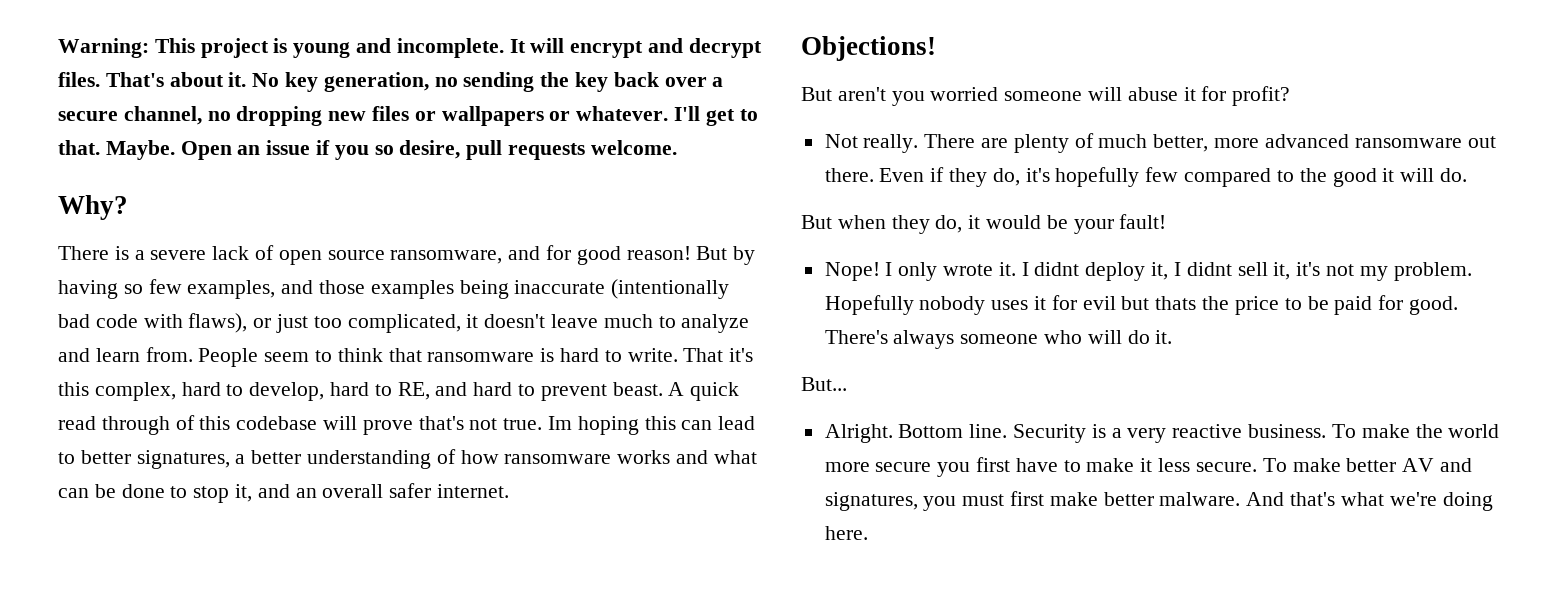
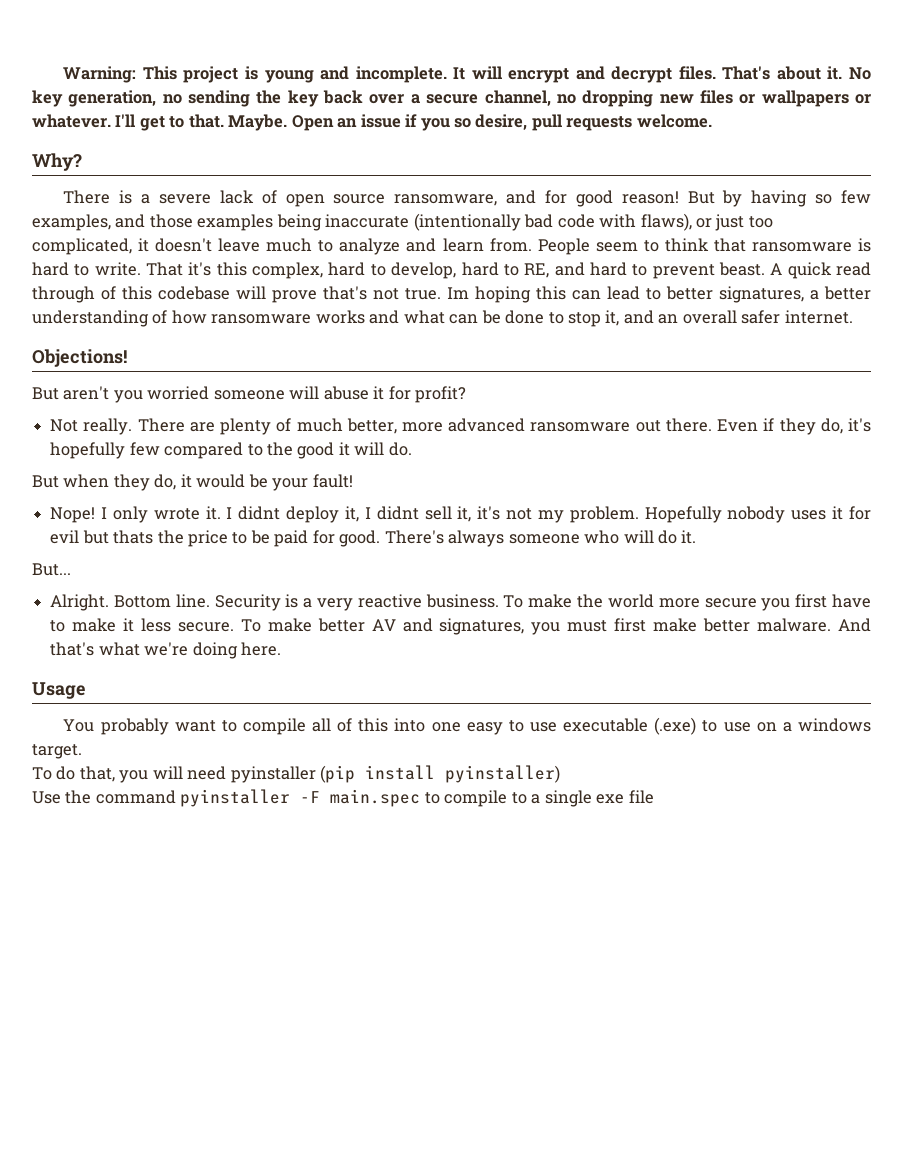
+ Usage
+ You probably want to compile all of this into one easy to use executable (.exe) to use on a windows target.
+ To do that, you will need pyinstaller (pip install pyinstaller)
+ Use the command pyinstaller -F main.spec to compile to a single exe file

